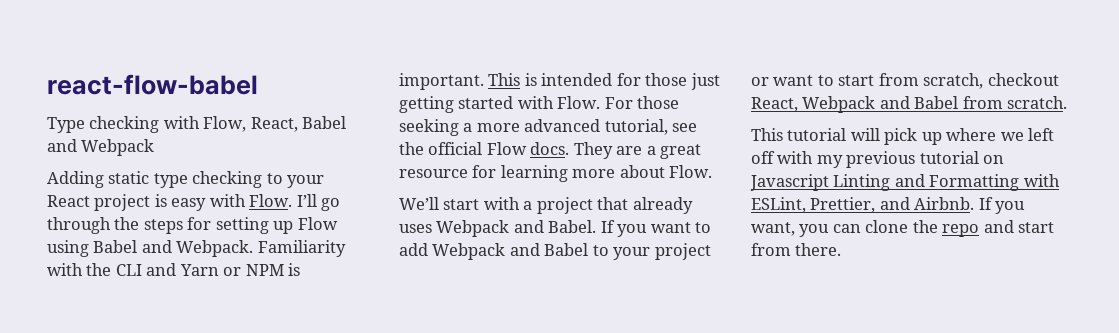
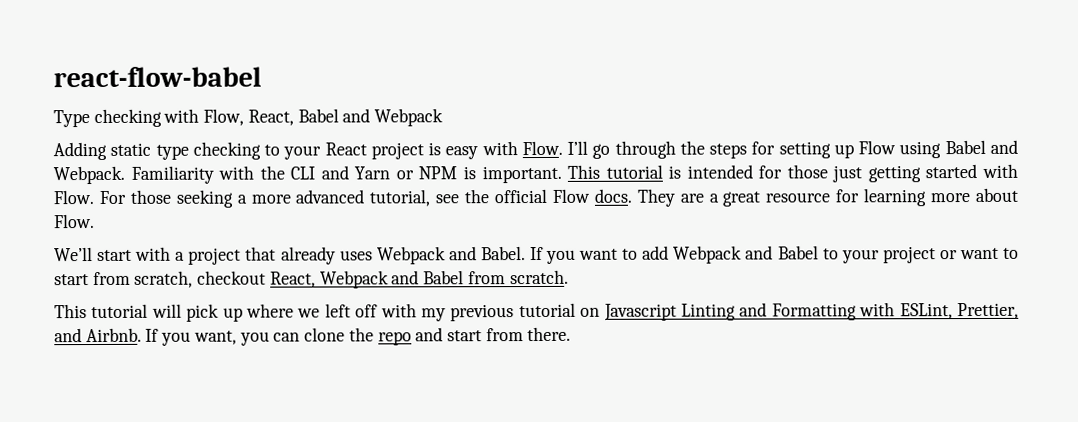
- This is intended for those just getting started with Flow.
+ This tutorial is intended for those just getting started with Flow.

